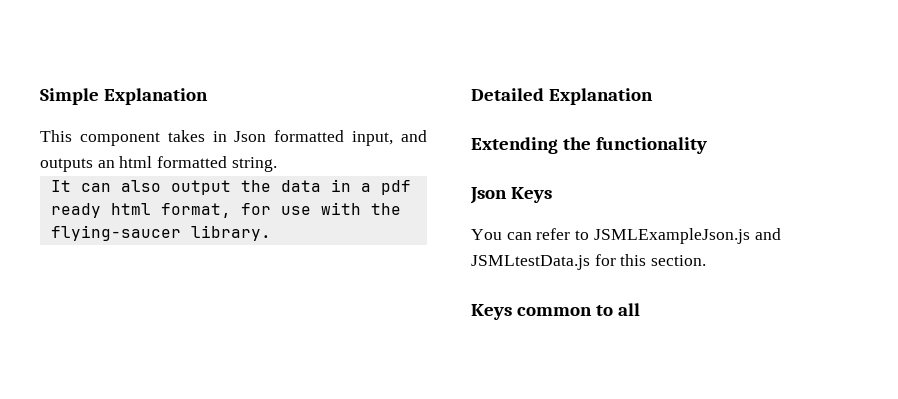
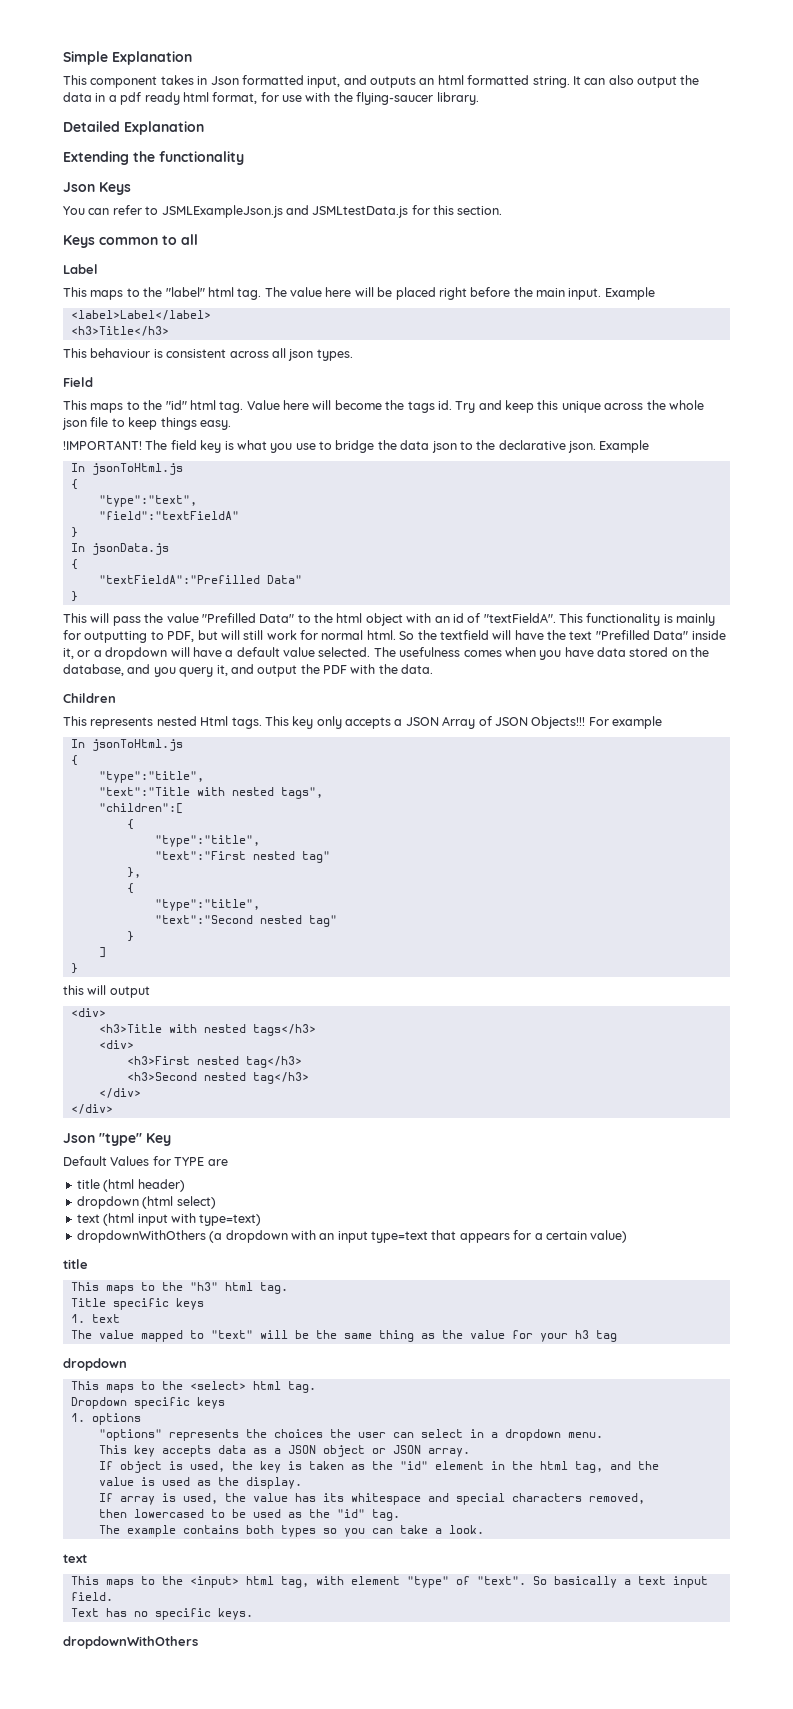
- This component takes in Json formatted input, and outputs an html formatted string.
- It can also output the data in a pdf ready html format, for use with the flying-saucer library.
+ This component takes in Json formatted input, and outputs an html formatted string. It can also output the data in a pdf ready html format, for use with the flying-saucer library.
+ Label
+ This maps to the "label" html tag. The value here will be placed right before the main input. Example
+ <label>Label</label>
+ <h3>Title</h3>
+ This behaviour is consistent across all json types.
+ Field
+ This maps to the "id" html tag. Value here will become the tags id. Try and keep this unique across the whole json file to keep things easy.
+ !IMPORTANT! The field key is what you use to bridge the data json to the declarative json. Example
+ In jsonToHtml.js
+ {
+ "type":"text",
+ "field":"textFieldA"
+ }
+ In jsonData.js
+ {
+ "textFieldA":"Prefilled Data"
+ }
+ This will pass the value "Prefilled Data" to the html object with an id of "textFieldA". This functionality is mainly for outputting to PDF, but will still work for normal html. So the textfield will have the text "Prefilled Data" inside it, or a dropdown will have a default value selected. The usefulness comes when you have data stored on the database, and you query it, and output the PDF with the data.
+ Children
+ This represents nested Html tags. This key only accepts a JSON Array of JSON Objects!!! For example
+ In jsonToHtml.js
+ {
+ "type":"title",
+ "text":"Title with nested tags",
+ "children":[
+ {
+ "type":"title",
+ "text":"First nested tag"
+ },
+ {
+ "type":"title",
+ "text":"Second nested tag"
+ }
+ ]
+ }
+ this will output
+ <div>
+ <h3>Title with nested tags</h3>
+ <div>
+ <h3>First nested tag</h3>
+ <h3>Second nested tag</h3>
+ </div>
+ </div>
+ Json "type" Key
+ Default Values for TYPE are
+ title (html header)
+ dropdown (html select)
+ text (html input with type=text)
+ dropdownWithOthers (a dropdown with an input type=text that appears for a certain value)
+ title
+ This maps to the "h3" html tag.
+ Title specific keys
+ 1. text
+ The value mapped to "text" will be the same thing as the value for your h3 tag
+ dropdown
+ This maps to the <select> html tag.
+ Dropdown specific keys
+ 1. options
+ "options" represents the choices the user can select in a dropdown menu.
+ This key accepts data as a JSON object or JSON array.
+ If object is used, the key is taken as the "id" element in the html tag, and the
+ value is used as the display.
+ If array is used, the value has its whitespace and special characters removed,
+ then lowercased to be used as the "id" tag.
+ The example contains both types so you can take a look.
+ text
+ This maps to the <input> html tag, with element "type" of "text". So basically a text input field.
+ Text has no specific keys.
+ dropdownWithOthers

